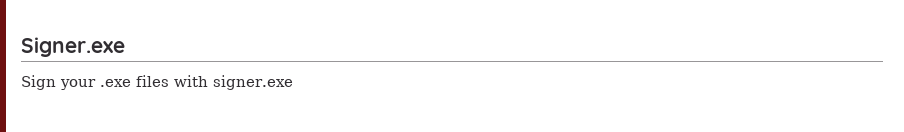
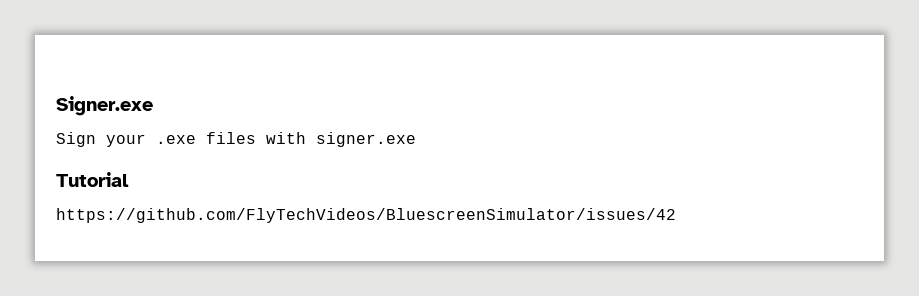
+ Tutorial
+ https://github.com/FlyTechVideos/BluescreenSimulator/issues/42

